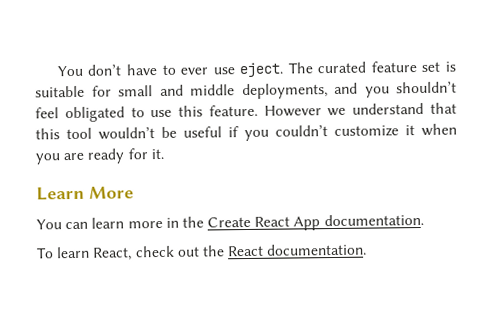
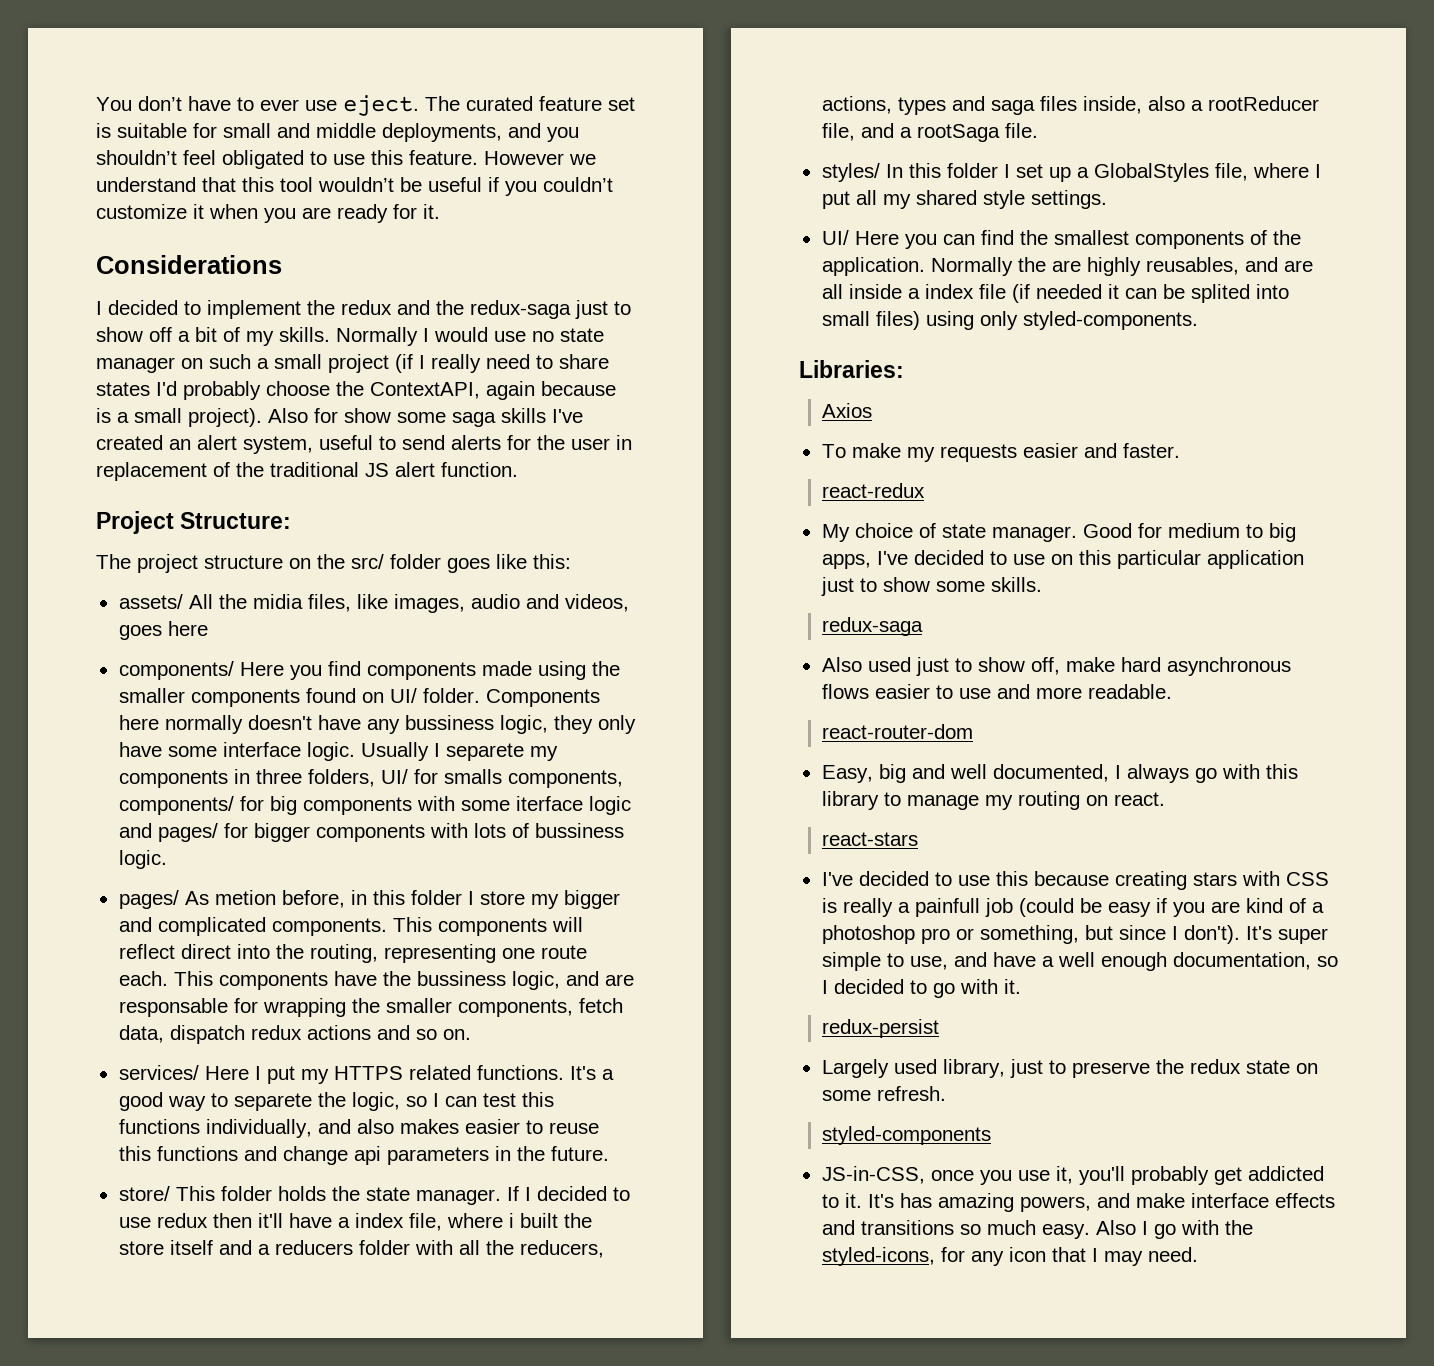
- Learn More
- You can learn more in the Create React App documentation.
- To learn React, check out the React documentation.
+ Considerations
+ I decided to implement the redux and the redux-saga just to show off a bit of my skills. Normally I would use no state manager on such a small project (if I really need to share states I'd probably choose the ContextAPI, again because is a small project). Also for show some saga skills I've created an alert system, useful to send alerts for the user in replacement of the traditional JS alert function.
+ Project Structure:
+ The project structure on the src/ folder goes like this:
+ assets/ All the midia files, like images, audio and videos, goes here
+ components/ Here you find components made using the smaller components found on UI/ folder. Components here normally doesn't have any bussiness logic, they only have some interface logic. Usually I separete my components in three folders, UI/ for smalls components, components/ for big components with some iterface logic and pages/ for bigger components with lots of bussiness logic.
+ pages/ As metion before, in this folder I store my bigger and complicated components. This components will reflect direct into the routing, representing one route each. This components have the bussiness logic, and are responsable for wrapping the smaller components, fetch data, dispatch redux actions and so on.
+ services/ Here I put my HTTPS related functions. It's a good way to separete the logic, so I can test this functions individually, and also makes easier to reuse this functions and change api parameters in the future.
+ store/ This folder holds the state manager. If I decided to use redux then it'll have a index file, where i built the store itself and a reducers folder with all the reducers, actions, types and saga files inside, also a rootReducer file, and a rootSaga file.
+ styles/ In this folder I set up a GlobalStyles file, where I put all my shared style settings.
+ UI/ Here you can find the smallest components of the application. Normally the are highly reusables, and are all inside a index file (if needed it can be splited into small files) using only styled-components.
+ Libraries:
+ Axios
+ To make my requests easier and faster.
+ react-redux
+ My choice of state manager. Good for medium to big apps, I've decided to use on this particular application just to show some skills.
+ redux-saga
+ Also used just to show off, make hard asynchronous flows easier to use and more readable.
+ react-router-dom
+ Easy, big and well documented, I always go with this library to manage my routing on react.
+ react-stars
+ I've decided to use this because creating stars with CSS is really a painfull job (could be easy if you are kind of a photoshop pro or something, but since I don't). It's super simple to use, and have a well enough documentation, so I decided to go with it.
+ redux-persist
+ Largely used library, just to preserve the redux state on some refresh.
+ styled-components
+ JS-in-CSS, once you use it, you'll probably get addicted to it. It's has amazing powers, and make interface effects and transitions so much easy. Also I go with the styled-icons, for any icon that I may need.

